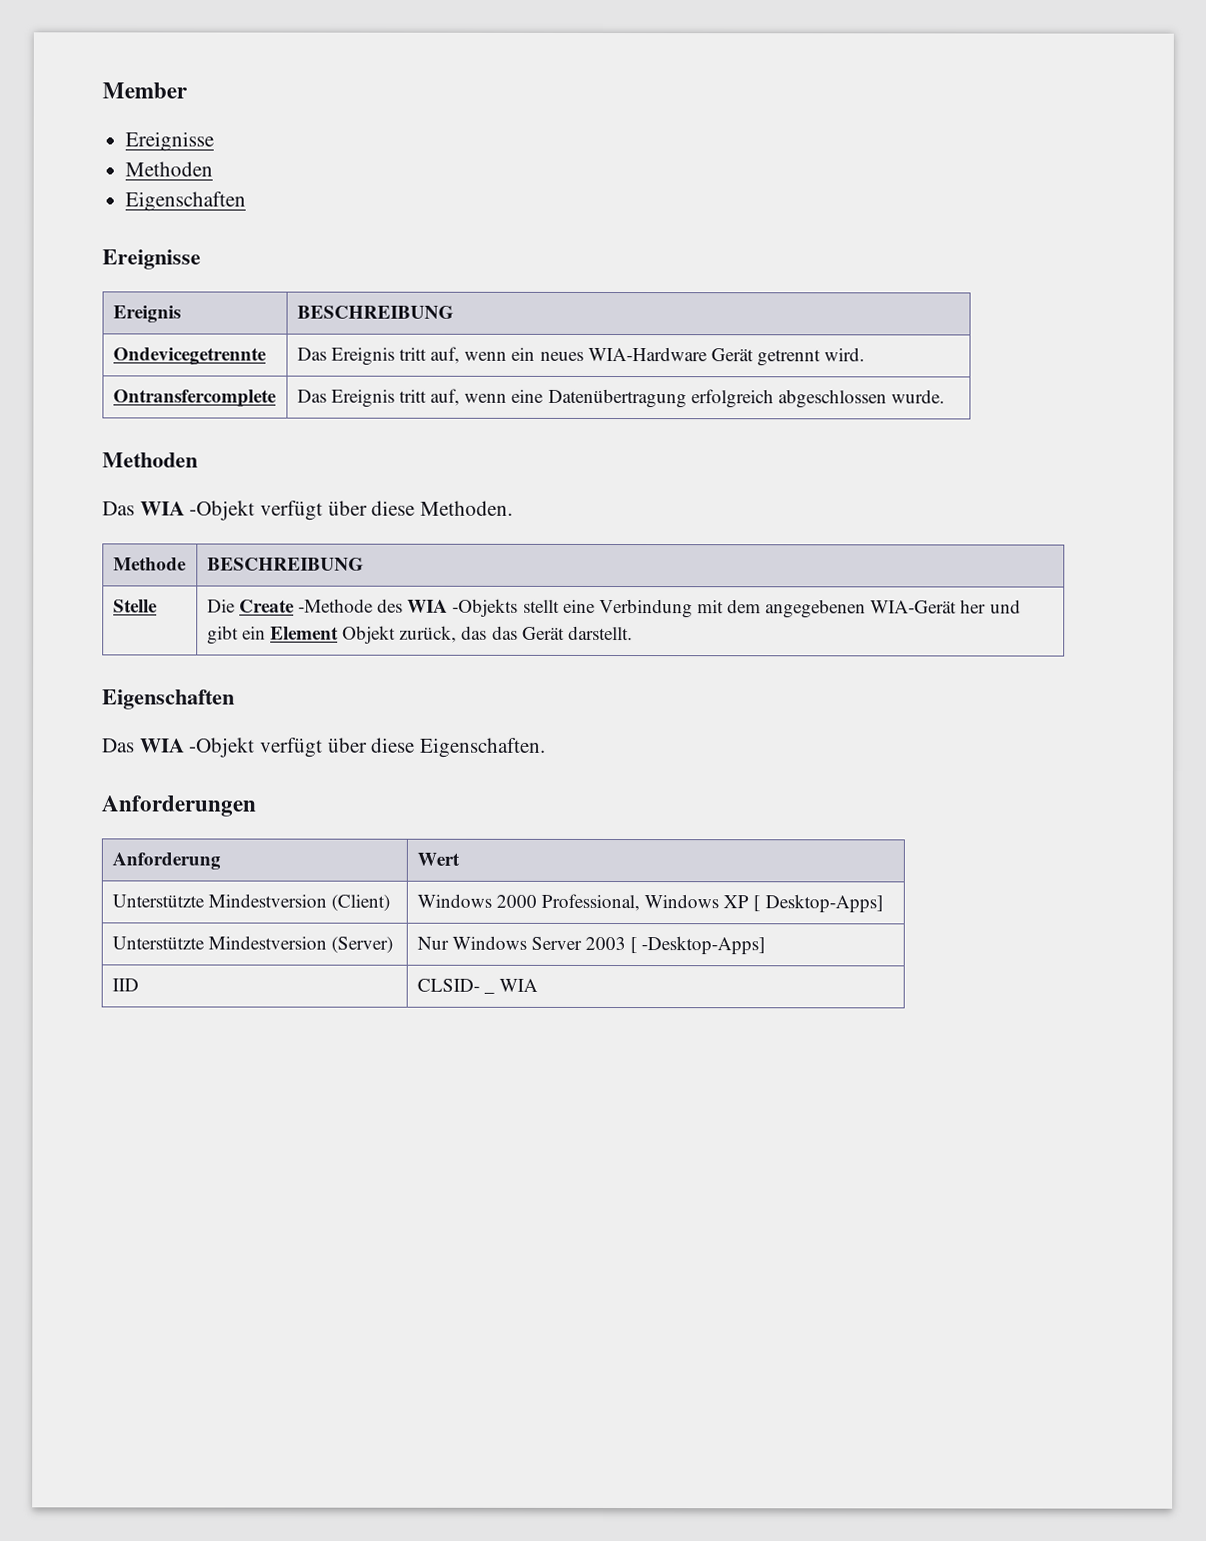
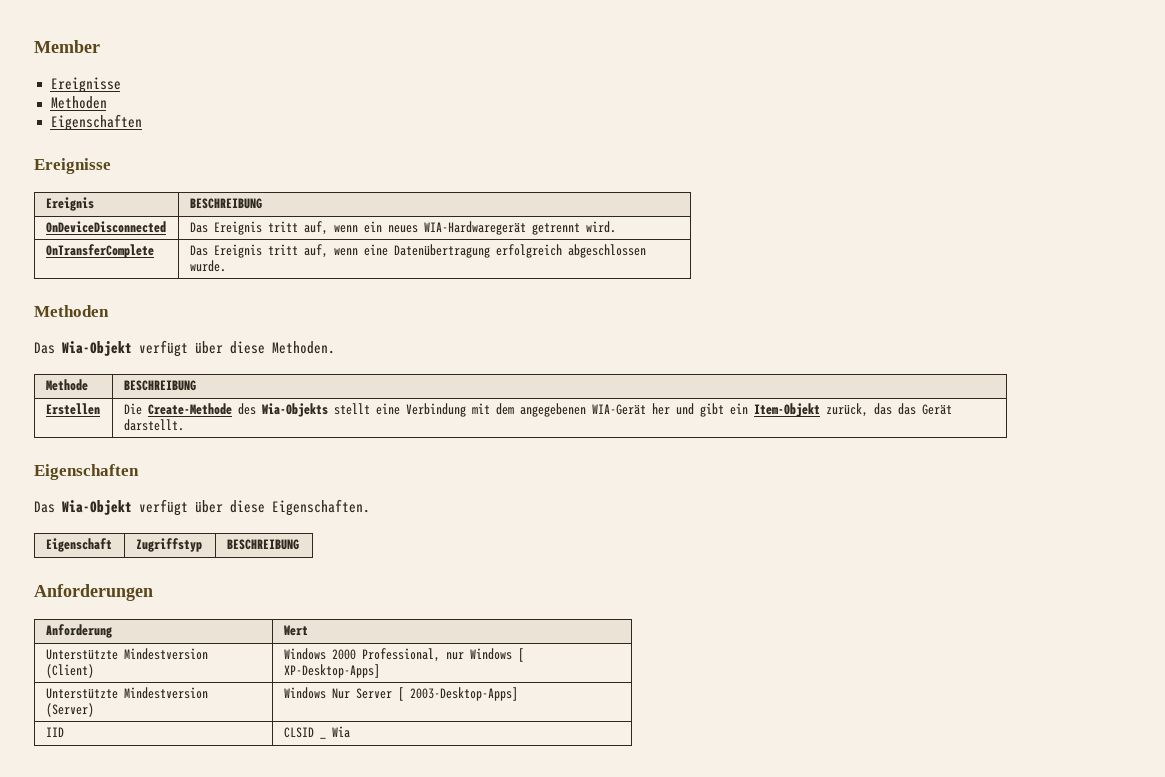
- Ondevicegetrennte | Das Ereignis tritt auf, wenn ein neues WIA-Hardware Gerät getrennt wird.
+ OnDeviceDisconnected | Das Ereignis tritt auf, wenn ein neues WIA-Hardwaregerät getrennt wird.
- Ontransfercomplete | Das Ereignis tritt auf, wenn eine Datenübertragung erfolgreich abgeschlossen wurde.
+ OnTransferComplete | Das Ereignis tritt auf, wenn eine Datenübertragung erfolgreich abgeschlossen wurde.
- Das WIA -Objekt verfügt über diese Methoden.
+ Das Wia-Objekt verfügt über diese Methoden.
- Stelle | Die Create -Methode des WIA -Objekts stellt eine Verbindung mit dem angegebenen WIA-Gerät her und gibt ein Element Objekt zurück, das das Gerät darstellt.
+ Erstellen | Die Create-Methode des Wia-Objekts stellt eine Verbindung mit dem angegebenen WIA-Gerät her und gibt ein Item-Objekt zurück, das das Gerät darstellt.
- Das WIA -Objekt verfügt über diese Eigenschaften.
+ Das Wia-Objekt verfügt über diese Eigenschaften.
+ Eigenschaft | Zugriffstyp | BESCHREIBUNG
- Unterstützte Mindestversion (Client) | Windows 2000 Professional, Windows XP [ Desktop-Apps]
+ Unterstützte Mindestversion (Client) | Windows 2000 Professional, nur Windows [ XP-Desktop-Apps]
- Unterstützte Mindestversion (Server) | Nur Windows Server 2003 [ -Desktop-Apps]
- IID | CLSID- _ WIA
+ Unterstützte Mindestversion (Server) | Windows Nur Server [ 2003-Desktop-Apps]
+ IID | CLSID _ Wia

